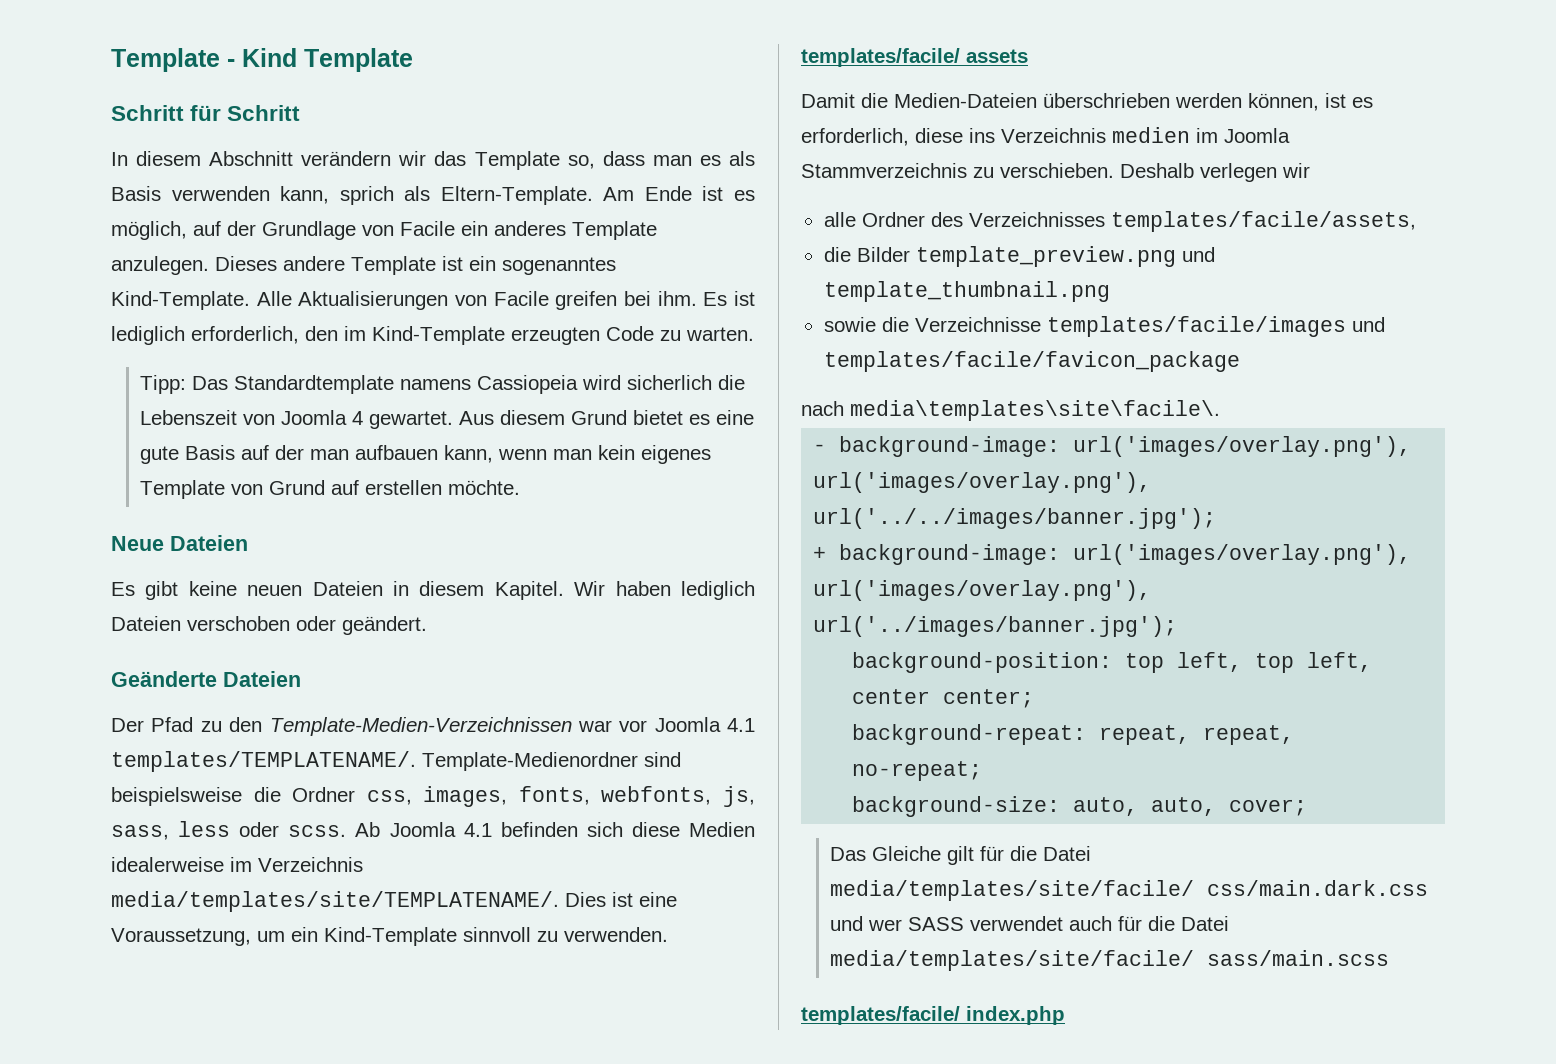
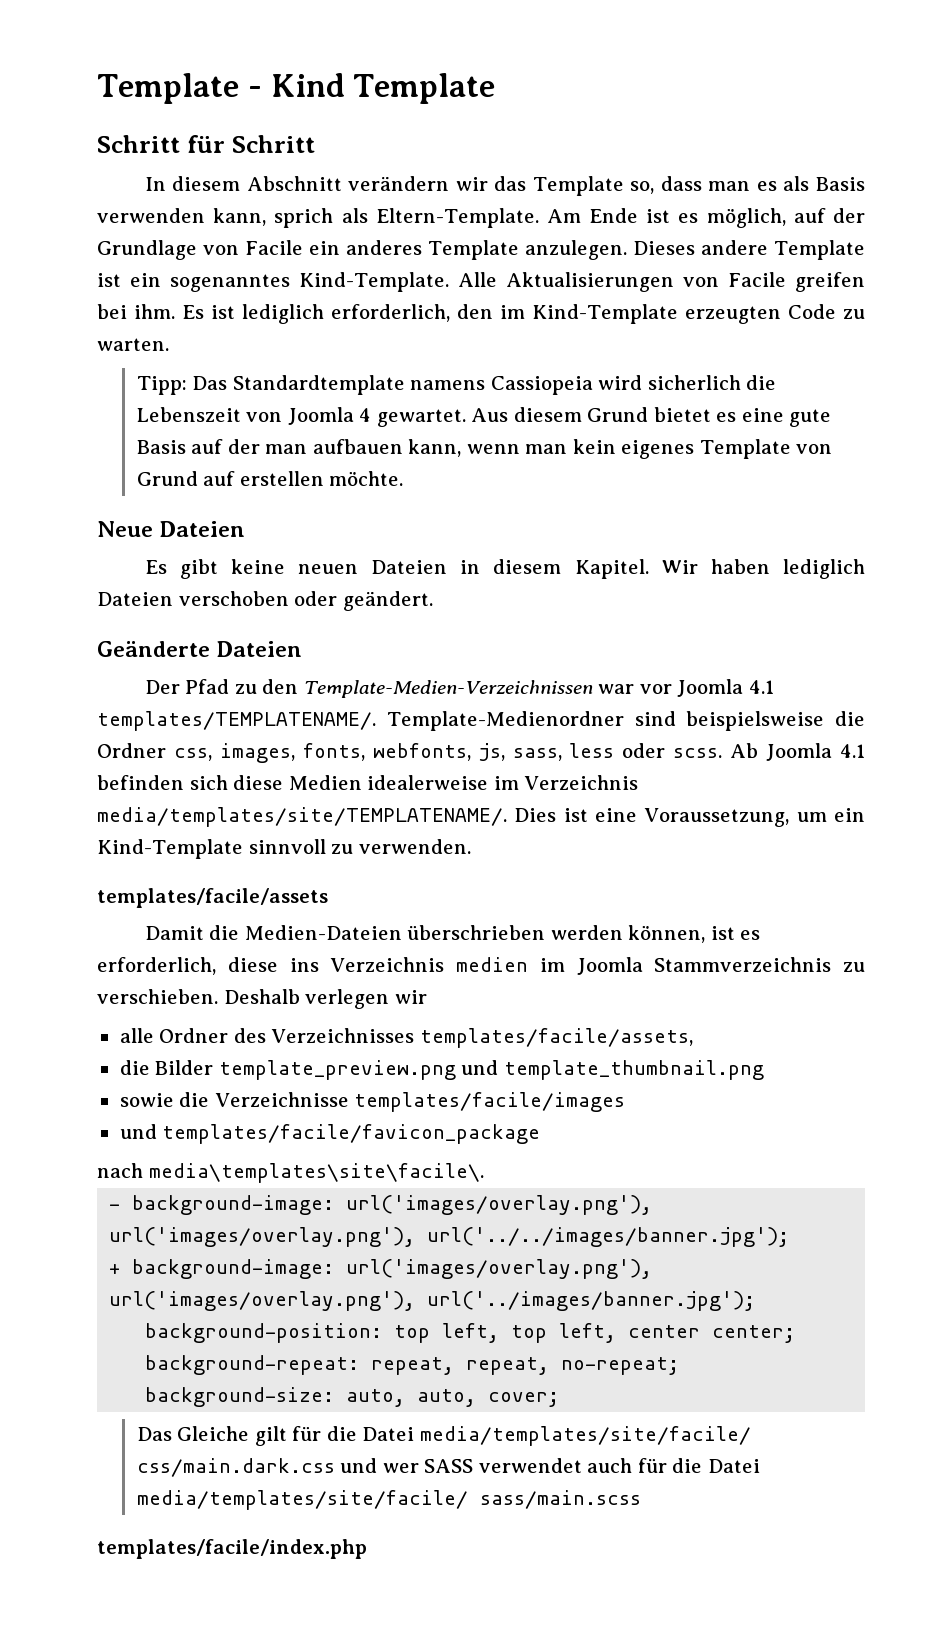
- templates/facile/ assets
+ templates/facile/assets
- sowie die Verzeichnisse templates/facile/images und templates/facile/favicon_package
+ sowie die Verzeichnisse templates/facile/images
+ und templates/facile/favicon_package
- templates/facile/ index.php
+ templates/facile/index.php

